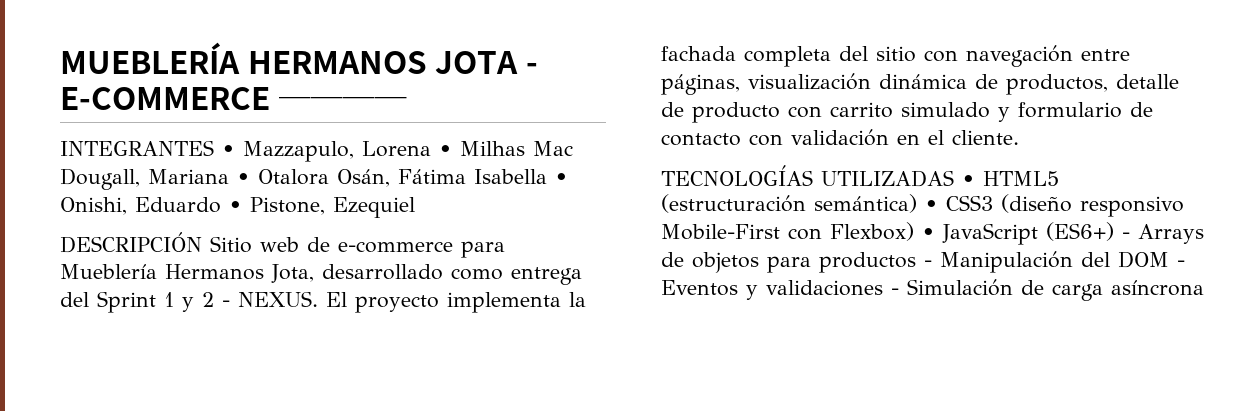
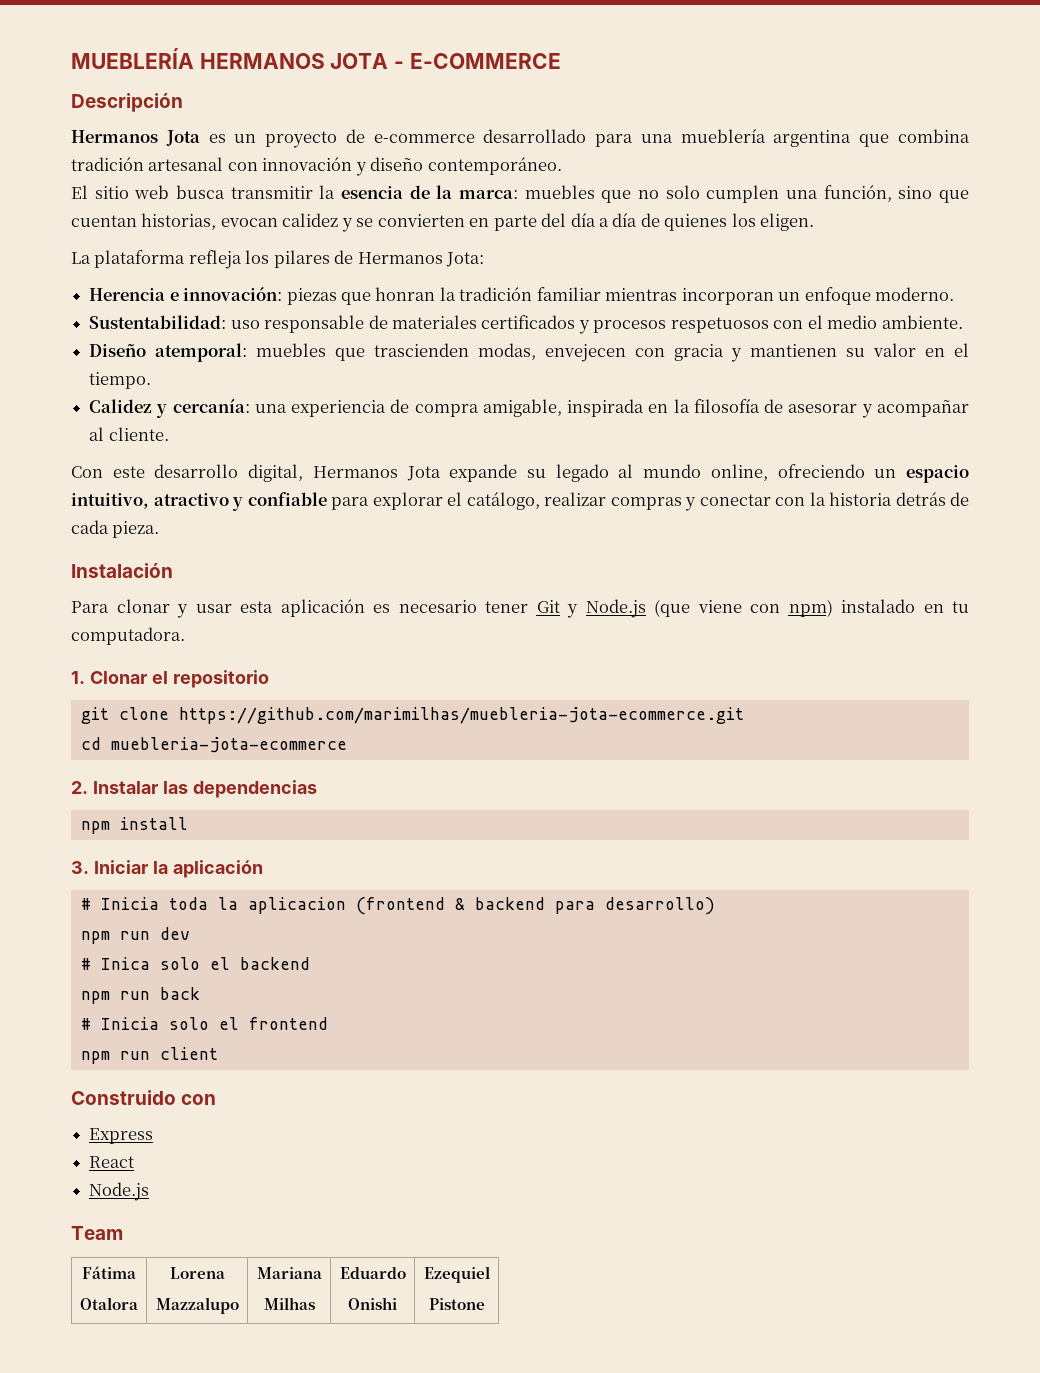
- MUEBLERÍA HERMANOS JOTA - E-COMMERCE ────
- INTEGRANTES • Mazzapulo, Lorena • Milhas Mac Dougall, Mariana • Otalora Osán, Fátima Isabella • Onishi, Eduardo • Pistone, Ezequiel
- DESCRIPCIÓN Sitio web de e-commerce para Mueblería Hermanos Jota, desarrollado como entrega del Sprint 1 y 2 - NEXUS. El proyecto implementa la fachada completa del sitio con navegación entre páginas, visualización dinámica de productos, detalle de producto con carrito simulado y formulario de contacto con validación en el cliente.
- TECNOLOGÍAS UTILIZADAS • HTML5 (estructuración semántica) • CSS3 (diseño responsivo Mobile-First con Flexbox) • JavaScript (ES6+) - Arrays de objetos para productos - Manipulación del DOM - Eventos y validaciones - Simulación de carga asíncrona
+ MUEBLERÍA HERMANOS JOTA - E-COMMERCE
+ Descripción
+ Hermanos Jota es un proyecto de e-commerce desarrollado para una mueblería argentina que combina tradición artesanal con innovación y diseño contemporáneo.
+ El sitio web busca transmitir la esencia de la marca: muebles que no solo cumplen una función, sino que cuentan historias, evocan calidez y se convierten en parte del día a día de quienes los eligen.
+ La plataforma refleja los pilares de Hermanos Jota:
+ Herencia e innovación: piezas que honran la tradición familiar mientras incorporan un enfoque moderno.
+ Sustentabilidad: uso responsable de materiales certificados y procesos respetuosos con el medio ambiente.
+ Diseño atemporal: muebles que trascienden modas, envejecen con gracia y mantienen su valor en el tiempo.
+ Calidez y cercanía: una experiencia de compra amigable, inspirada en la filosofía de asesorar y acompañar al cliente.
+ Con este desarrollo digital, Hermanos Jota expande su legado al mundo online, ofreciendo un espacio intuitivo, atractivo y confiable para explorar el catálogo, realizar compras y conectar con la historia detrás de cada pieza.
+ Instalación
+ Para clonar y usar esta aplicación es necesario tener Git y Node.js (que viene con npm) instalado en tu computadora.
+ 1. Clonar el repositorio
+ git clone https://github.com/marimilhas/muebleria-jota-ecommerce.git
+ cd muebleria-jota-ecommerce
+ 2. Instalar las dependencias
+ npm install
+ 3. Iniciar la aplicación
+ # Inicia toda la aplicacion (frontend & backend para desarrollo)
+ npm run dev
+ # Inica solo el backend
+ npm run back
+ # Inicia solo el frontend
+ npm run client
+ Construido con
+ Express
+ React
+ Node.js
+ Team
+ Fátima
+ Otalora | Lorena
+ Mazzalupo | Mariana
+ Milhas | Eduardo
+ Onishi | Ezequiel
+ Pistone

